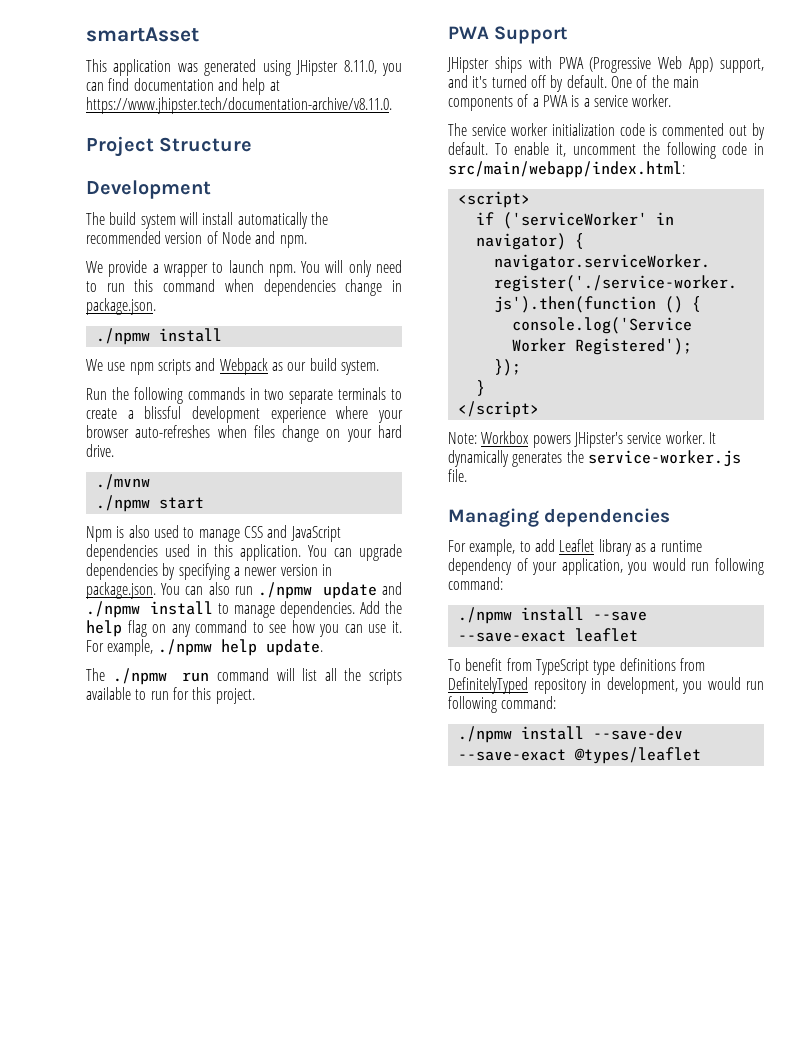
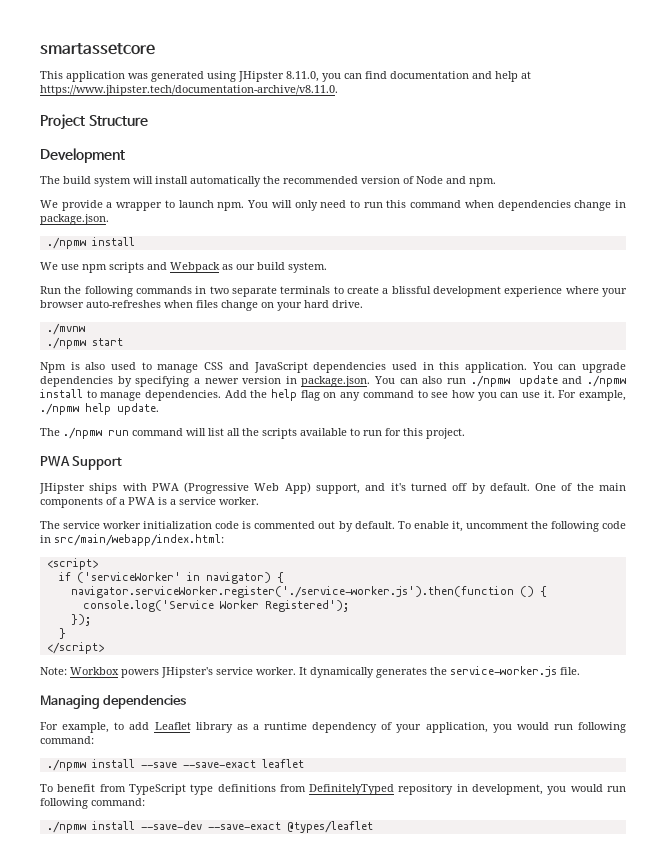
- smartAsset
+ smartassetcore

